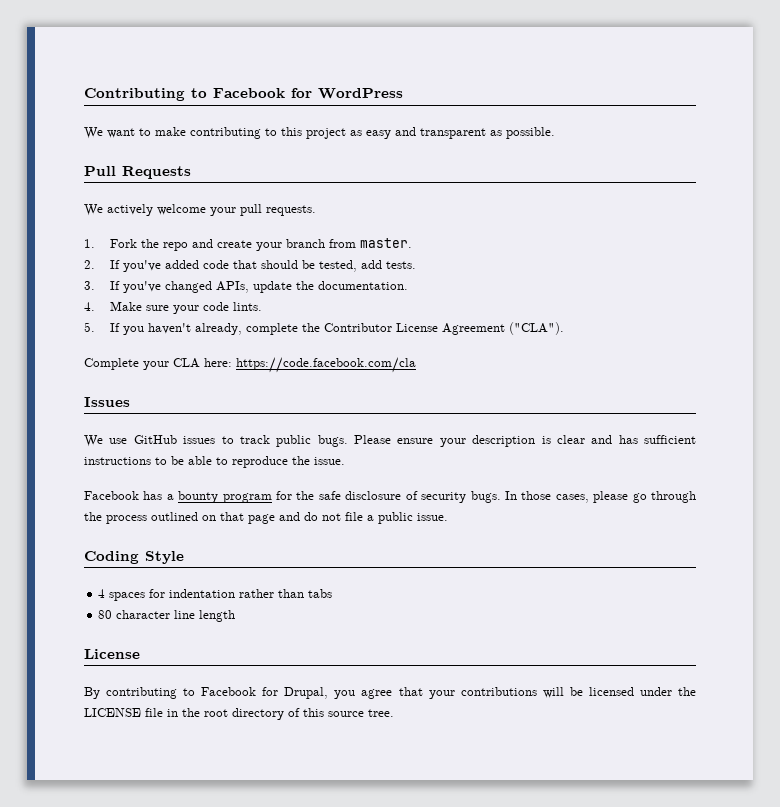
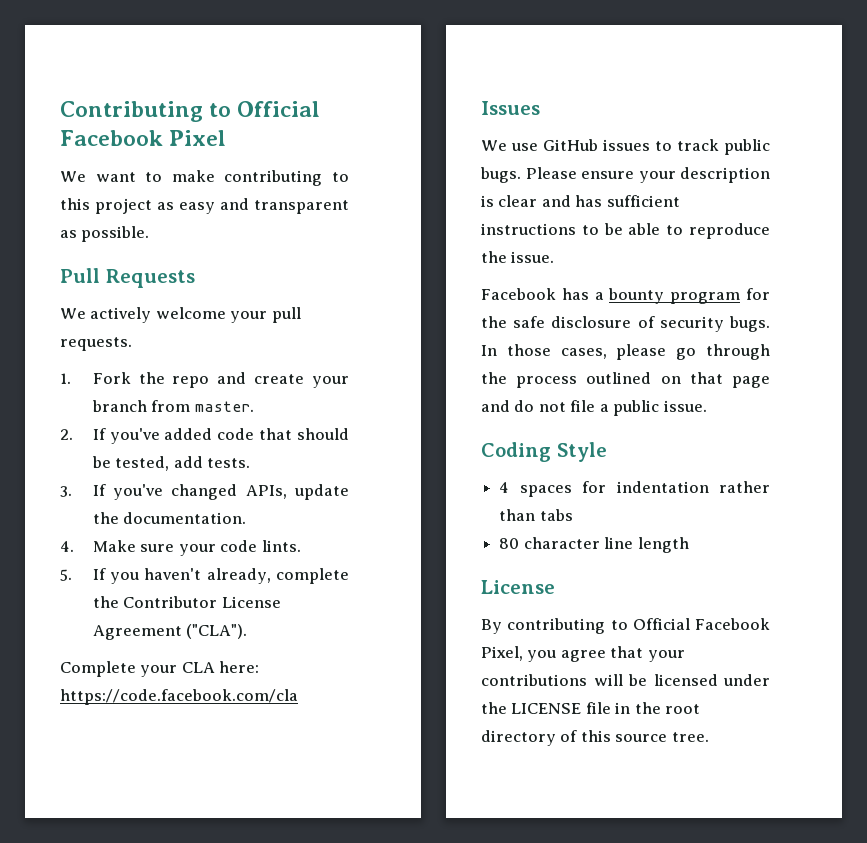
- Contributing to Facebook for WordPress
+ Contributing to Official Facebook Pixel
- By contributing to Facebook for Drupal, you agree that your contributions will be licensed under the LICENSE file in the root directory of this source tree.
+ By contributing to Official Facebook Pixel, you agree that your contributions will be licensed under the LICENSE file in the root directory of this source tree.

